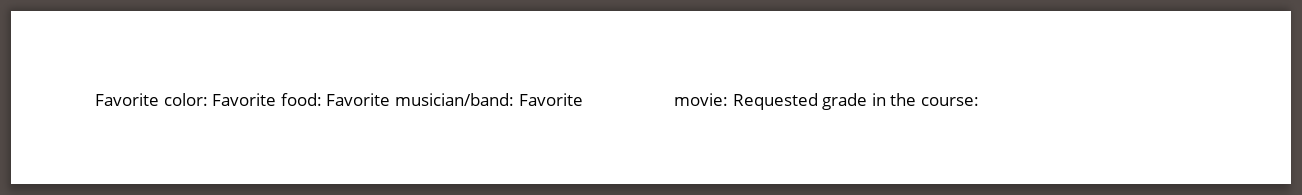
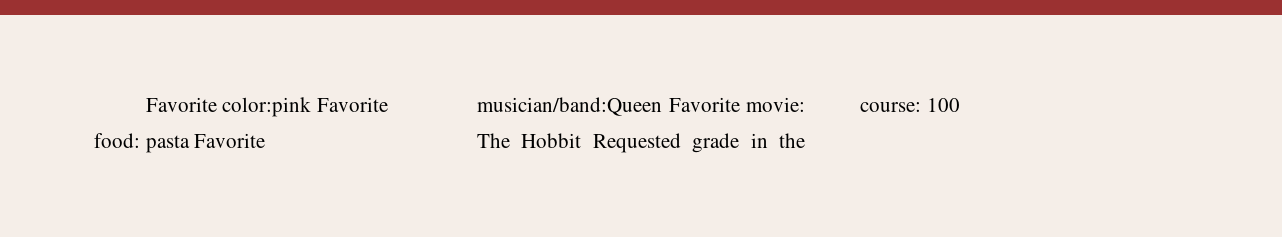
- Favorite color: Favorite food: Favorite musician/band: Favorite movie: Requested grade in the course:
+ Favorite color:pink Favorite food: pasta Favorite musician/band:Queen Favorite movie: The Hobbit Requested grade in the course: 100

